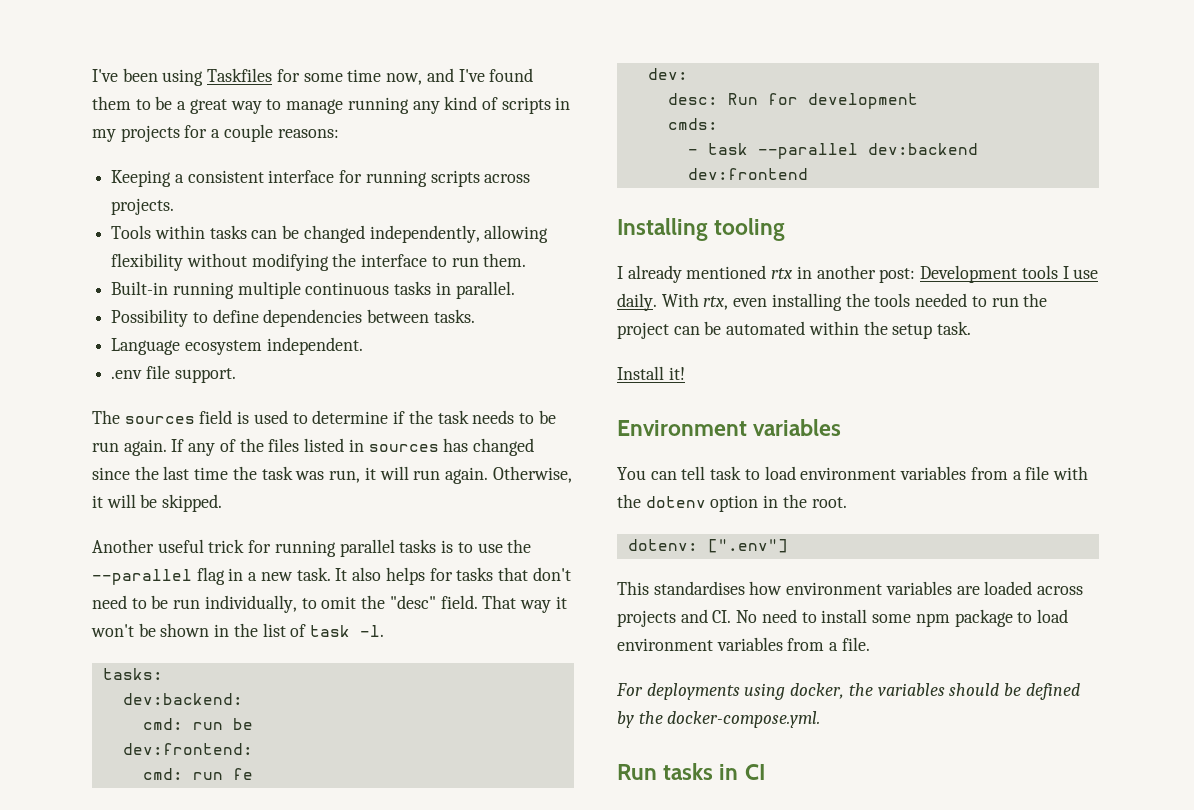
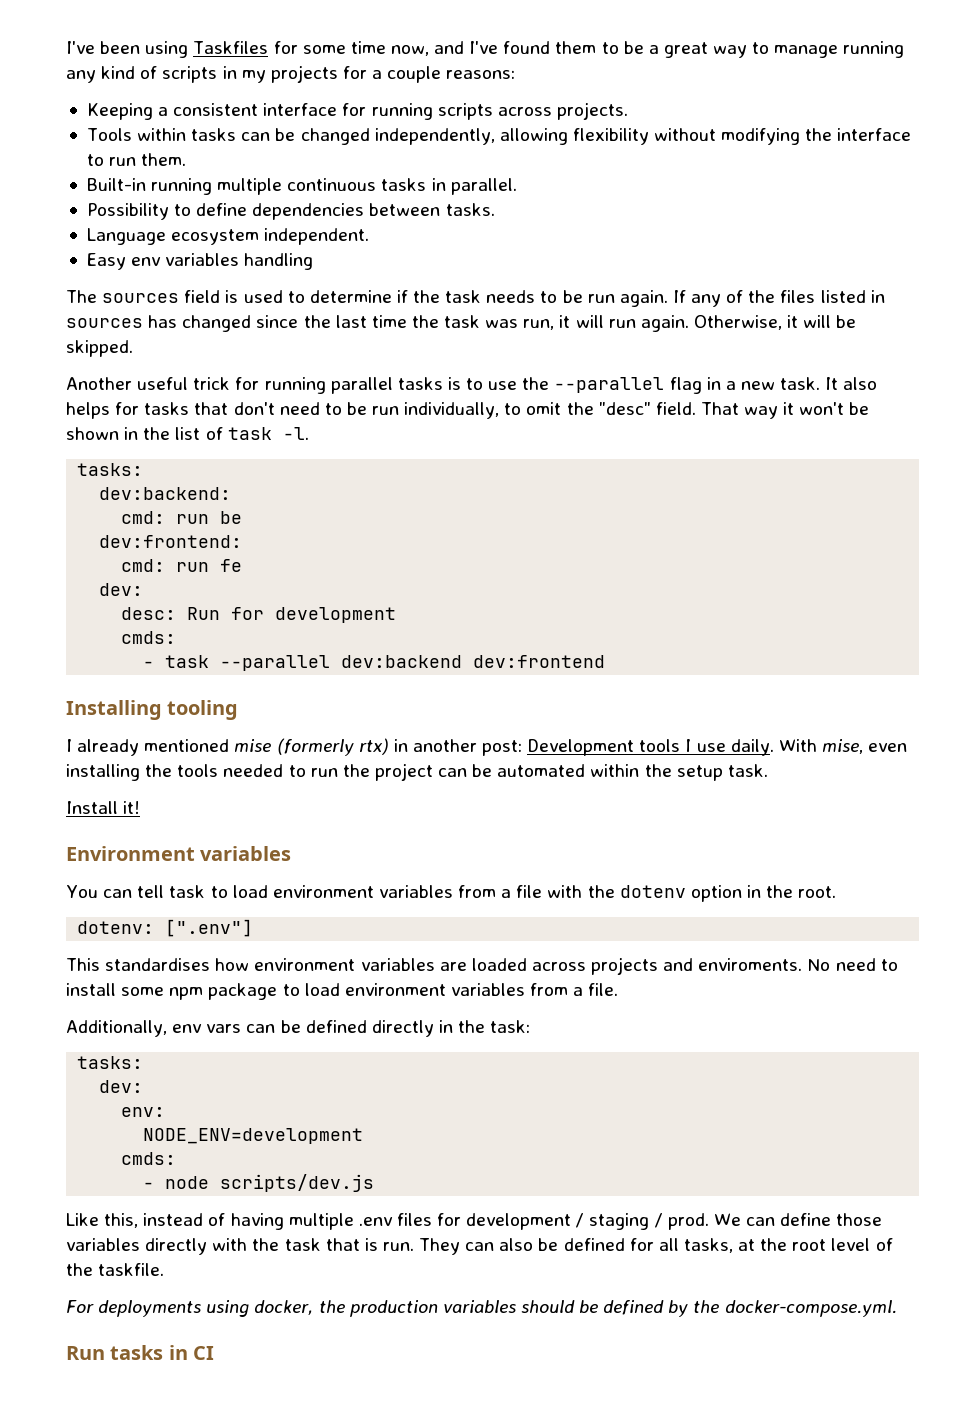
- .env file support.
+ Easy env variables handling
- I already mentioned rtx in another post: Development tools I use daily.
+ I already mentioned mise (formerly rtx) in another post: Development tools I use daily.
- With rtx, even installing the tools needed to run the project can be automated within the setup task.
+ With mise, even installing the tools needed to run the project can be automated within the setup task.
- This standardises how environment variables are loaded across projects and CI. No need to install some npm package to load environment variables from a file.
+ This standardises how environment variables are loaded across projects and enviroments. No need to install some npm package to load environment variables from a file.
+ Additionally, env vars can be defined directly in the task:
+ tasks:
+ dev:
+ env:
+ NODE_ENV=development
+ cmds:
+ - node scripts/dev.js
+ Like this, instead of having multiple .env files for development / staging / prod. We can define those variables directly with the task that is run. They can also be defined for all tasks, at the root level of the taskfile.
- For deployments using docker, the variables should be defined by the docker-compose.yml.
+ For deployments using docker, the production variables should be defined by the docker-compose.yml.

